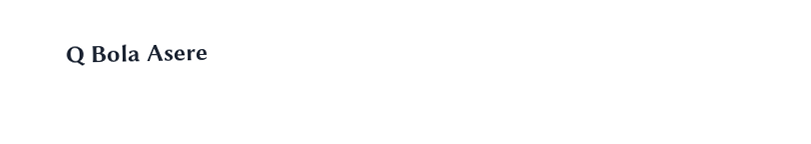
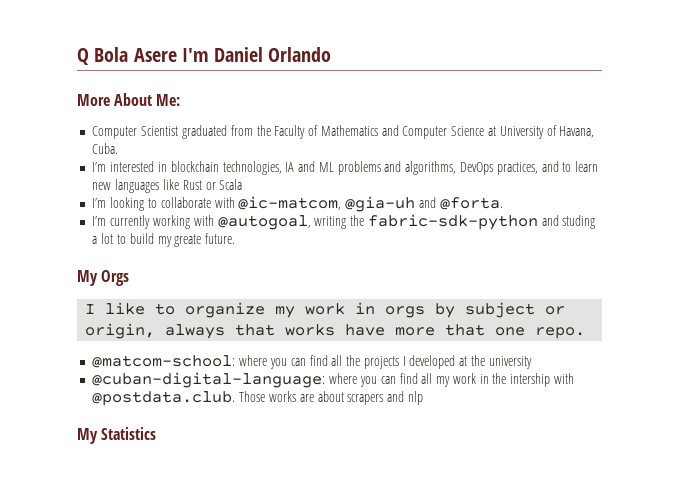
- Q Bola Asere
+ Q Bola Asere I'm Daniel Orlando
+ More About Me:
+ Computer Scientist graduated from the Faculty of Mathematics and Computer Science at University of Havana, Cuba.
+ I’m interested in blockchain technologies, IA and ML problems and algorithms, DevOps practices, and to learn new languages like Rust or Scala
+ I’m looking to collaborate with @ic-matcom, @gia-uh and @forta.
+ I’m currently working with @autogoal, writing the fabric-sdk-python and studing a lot to build my greate future.
+ My Orgs
+ I like to organize my work in orgs by subject or origin, always that works have more that one repo.
+ @matcom-school: where you can find all the projects I developed at the university
+ @cuban-digital-language: where you can find all my work in the intership with @postdata.club. Those works are about scrapers and nlp
+ My Statistics

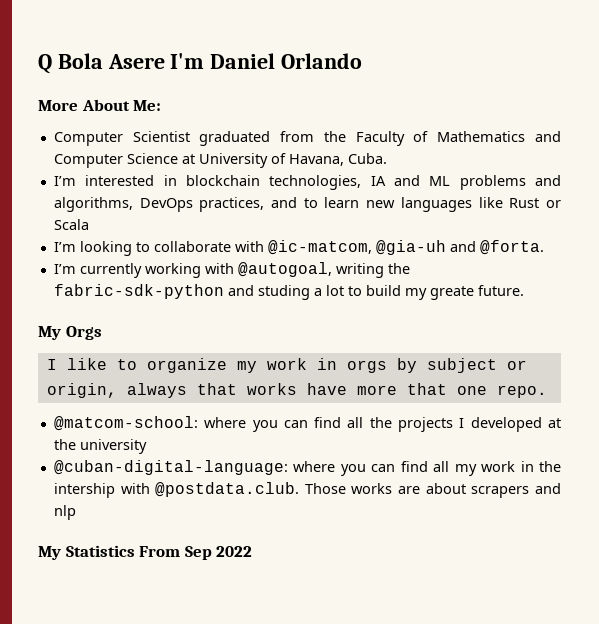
- My Statistics
+ My Statistics From Sep 2022

